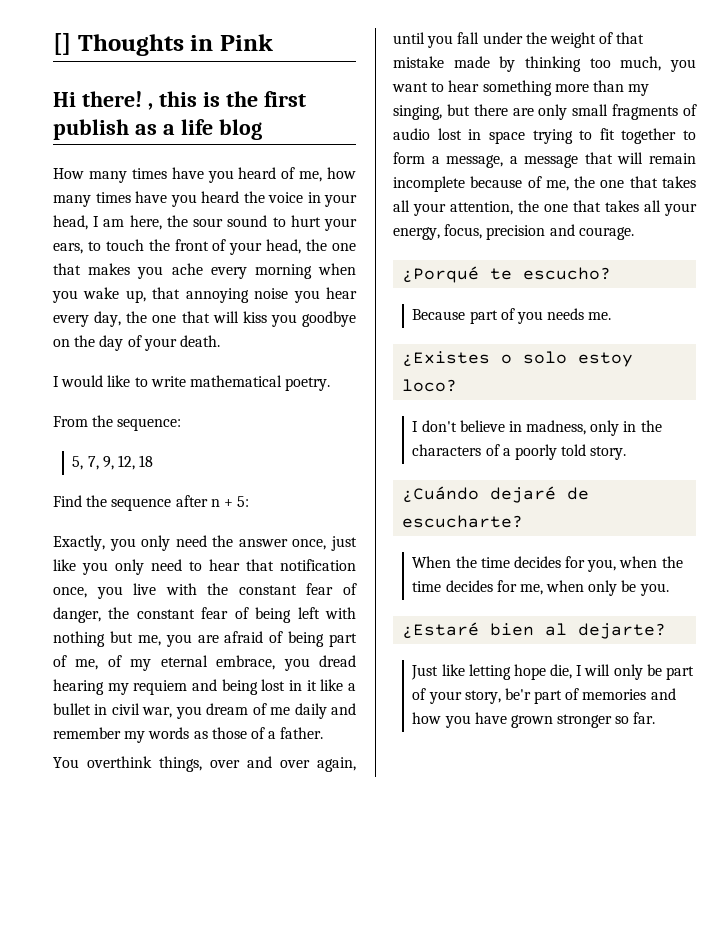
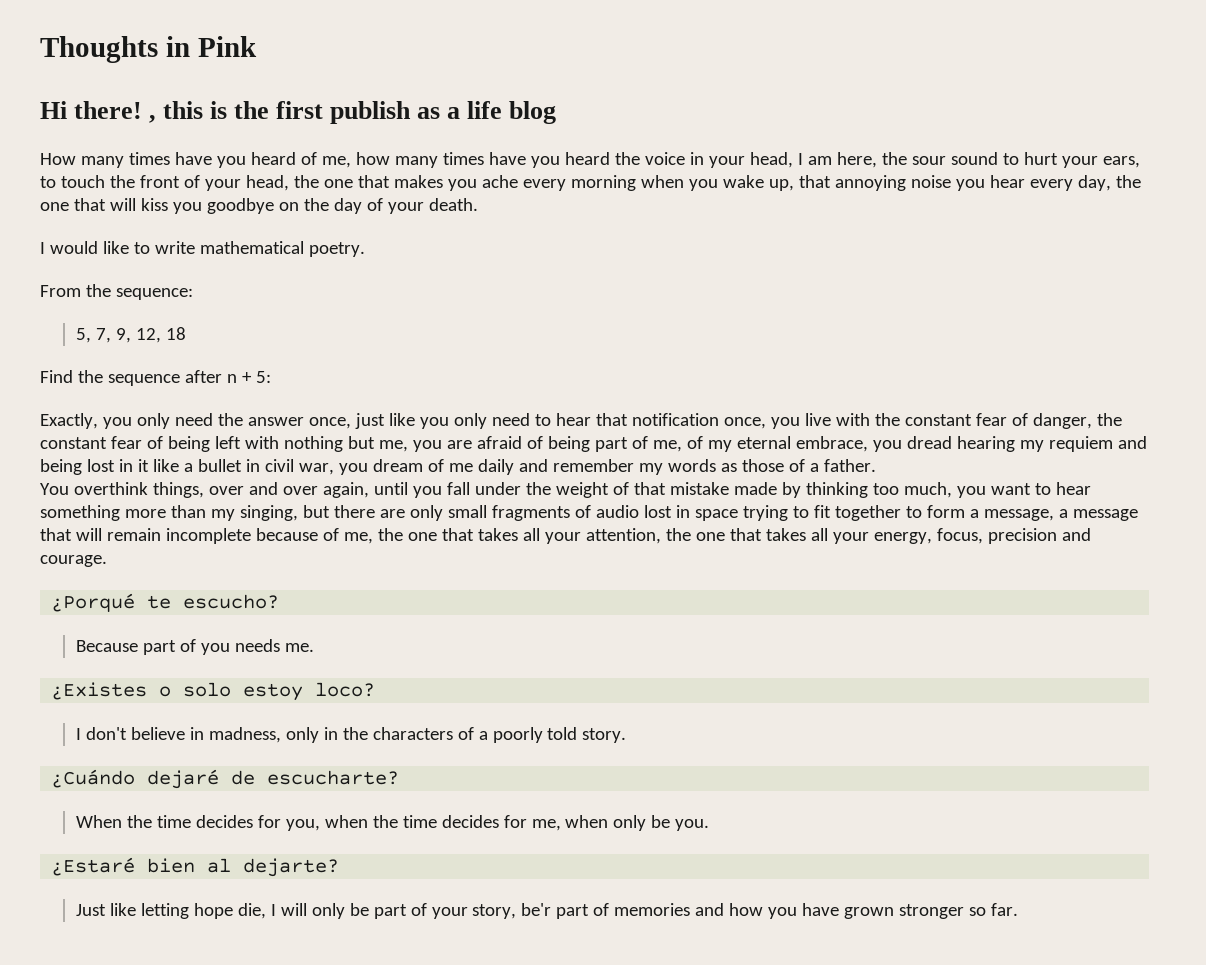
- [] Thoughts in Pink
+ Thoughts in Pink

